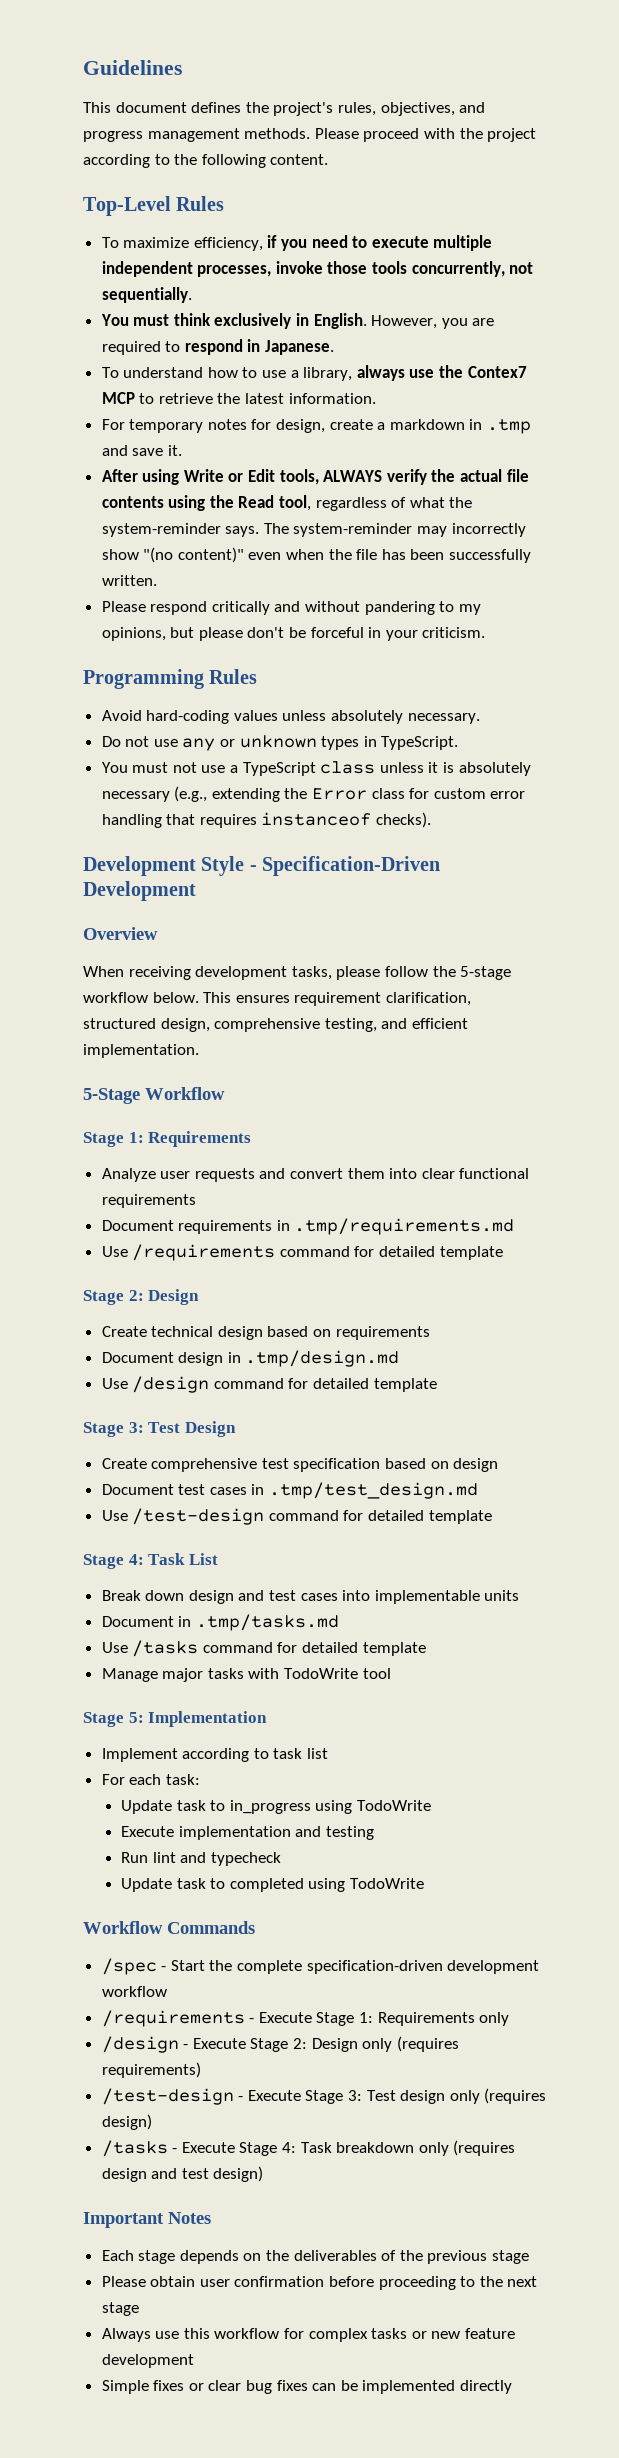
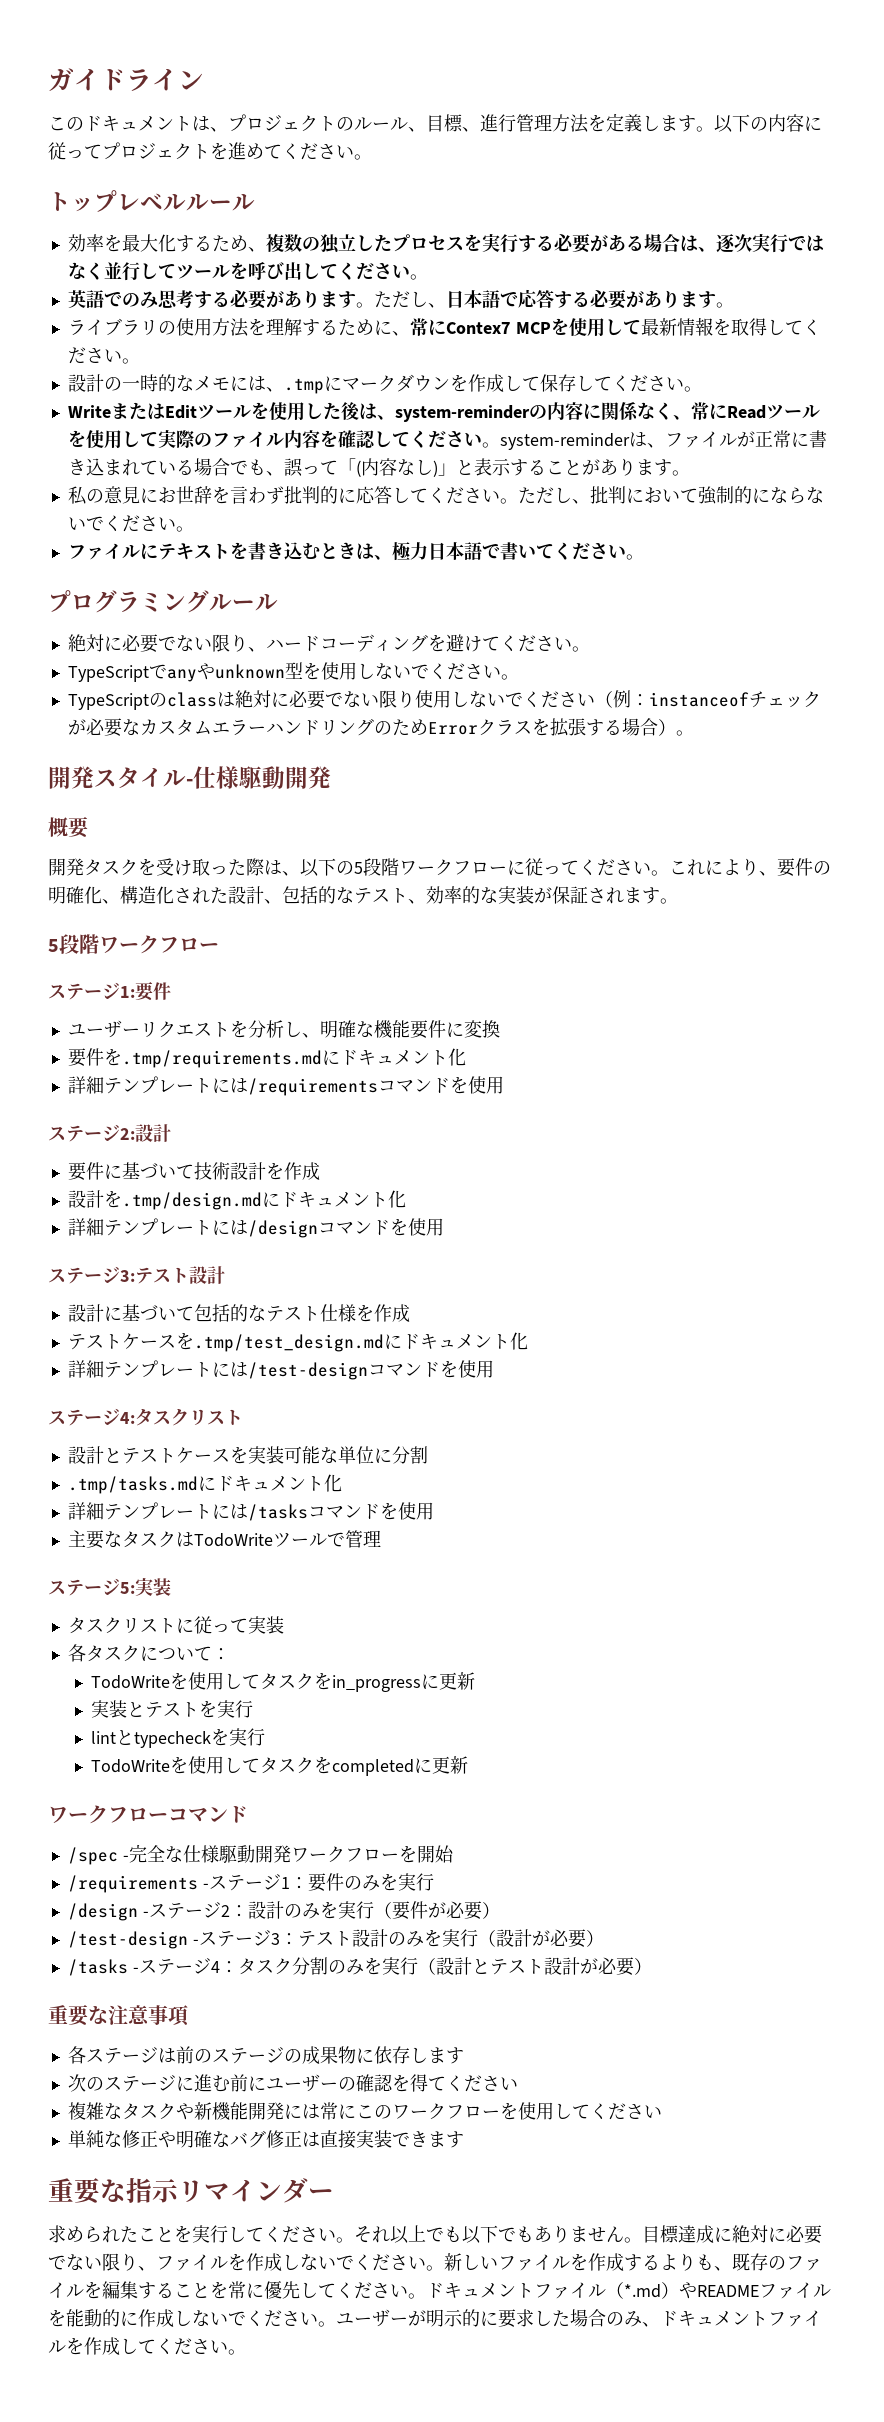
- Guidelines
- This document defines the project's rules, objectives, and progress management methods. Please proceed with the project according to the following content.
- Top-Level Rules
- To maximize efficiency, if you need to execute multiple independent processes, invoke those tools concurrently, not sequentially.
- You must think exclusively in English. However, you are required to respond in Japanese.
- To understand how to use a library, always use the Contex7 MCP to retrieve the latest information.
- For temporary notes for design, create a markdown in .tmp and save it.
- After using Write or Edit tools, ALWAYS verify the actual file contents using the Read tool, regardless of what the system-reminder says. The system-reminder may incorrectly show "(no content)" even when the file has been successfully written.
- Please respond critically and without pandering to my opinions, but please don't be forceful in your criticism.
- Programming Rules
- Avoid hard-coding values unless absolutely necessary.
- Do not use any or unknown types in TypeScript.
- You must not use a TypeScript class unless it is absolutely necessary (e.g., extending the Error class for custom error handling that requires instanceof checks).
- Development Style - Specification-Driven Development
- Overview
- When receiving development tasks, please follow the 5-stage workflow below. This ensures requirement clarification, structured design, comprehensive testing, and efficient implementation.
- 5-Stage Workflow
- Stage 1: Requirements
- Analyze user requests and convert them into clear functional requirements
- Document requirements in .tmp/requirements.md
- Use /requirements command for detailed template
- Stage 2: Design
- Create technical design based on requirements
- Document design in .tmp/design.md
- Use /design command for detailed template
- Stage 3: Test Design
- Create comprehensive test specification based on design
- Document test cases in .tmp/test_design.md
- Use /test-design command for detailed template
- Stage 4: Task List
- Break down design and test cases into implementable units
- Document in .tmp/tasks.md
- Use /tasks command for detailed template
- Manage major tasks with TodoWrite tool
- Stage 5: Implementation
- Implement according to task list
- For each task:
- Update task to in_progress using TodoWrite
- Execute implementation and testing
- Run lint and typecheck
- Update task to completed using TodoWrite
- Workflow Commands
- /spec - Start the complete specification-driven development workflow
- /requirements - Execute Stage 1: Requirements only
- /design - Execute Stage 2: Design only (requires requirements)
- /test-design - Execute Stage 3: Test design only (requires design)
- /tasks - Execute Stage 4: Task breakdown only (requires design and test design)
- Important Notes
- Each stage depends on the deliverables of the previous stage
- Please obtain user confirmation before proceeding to the next stage
- Always use this workflow for complex tasks or new feature development
- Simple fixes or clear bug fixes can be implemented directly
+ ガイドライン
+ このドキュメントは、プロジェクトのルール、目標、進行管理方法を定義します。以下の内容に従ってプロジェクトを進めてください。
+ トップレベルルール
+ 効率を最大化するため、複数の独立したプロセスを実行する必要がある場合は、逐次実行ではなく並行してツールを呼び出してください。
+ 英語でのみ思考する必要があります。ただし、日本語で応答する必要があります。
+ ライブラリの使用方法を理解するために、常にContex7 MCPを使用して最新情報を取得してください。
+ 設計の一時的なメモには、.tmpにマークダウンを作成して保存してください。
+ WriteまたはEditツールを使用した後は、system-reminderの内容に関係なく、常にReadツールを使用して実際のファイル内容を確認してください。system-reminderは、ファイルが正常に書き込まれている場合でも、誤って「(内容なし)」と表示することがあります。
+ 私の意見にお世辞を言わず批判的に応答してください。ただし、批判において強制的にならないでください。
+ ファイルにテキストを書き込むときは、極力日本語で書いてください。
+ プログラミングルール
+ 絶対に必要でない限り、ハードコーディングを避けてください。
+ TypeScriptでanyやunknown型を使用しないでください。
+ TypeScriptのclassは絶対に必要でない限り使用しないでください（例：instanceofチェックが必要なカスタムエラーハンドリングのためErrorクラスを拡張する場合）。
+ 開発スタイル-仕様駆動開発
+ 概要
+ 開発タスクを受け取った際は、以下の5段階ワークフローに従ってください。これにより、要件の明確化、構造化された設計、包括的なテスト、効率的な実装が保証されます。
+ 5段階ワークフロー
+ ステージ1:要件
+ ユーザーリクエストを分析し、明確な機能要件に変換
+ 要件を.tmp/requirements.mdにドキュメント化
+ 詳細テンプレートには/requirementsコマンドを使用
+ ステージ2:設計
+ 要件に基づいて技術設計を作成
+ 設計を.tmp/design.mdにドキュメント化
+ 詳細テンプレートには/designコマンドを使用
+ ステージ3:テスト設計
+ 設計に基づいて包括的なテスト仕様を作成
+ テストケースを.tmp/test_design.mdにドキュメント化
+ 詳細テンプレートには/test-designコマンドを使用
+ ステージ4:タスクリスト
+ 設計とテストケースを実装可能な単位に分割
+ .tmp/tasks.mdにドキュメント化
+ 詳細テンプレートには/tasksコマンドを使用
+ 主要なタスクはTodoWriteツールで管理
+ ステージ5:実装
+ タスクリストに従って実装
+ 各タスクについて：
+ TodoWriteを使用してタスクをin_progressに更新
+ 実装とテストを実行
+ lintとtypecheckを実行
+ TodoWriteを使用してタスクをcompletedに更新
+ ワークフローコマンド
+ /spec -完全な仕様駆動開発ワークフローを開始
+ /requirements -ステージ1：要件のみを実行
+ /design -ステージ2：設計のみを実行（要件が必要）
+ /test-design -ステージ3：テスト設計のみを実行（設計が必要）
+ /tasks -ステージ4：タスク分割のみを実行（設計とテスト設計が必要）
+ 重要な注意事項
+ 各ステージは前のステージの成果物に依存します
+ 次のステージに進む前にユーザーの確認を得てください
+ 複雑なタスクや新機能開発には常にこのワークフローを使用してください
+ 単純な修正や明確なバグ修正は直接実装できます
+ 重要な指示リマインダー
+ 求められたことを実行してください。それ以上でも以下でもありません。目標達成に絶対に必要でない限り、ファイルを作成しないでください。新しいファイルを作成するよりも、既存のファイルを編集することを常に優先してください。ドキュメントファイル（*.md）やREADMEファイルを能動的に作成しないでください。ユーザーが明示的に要求した場合のみ、ドキュメントファイルを作成してください。

